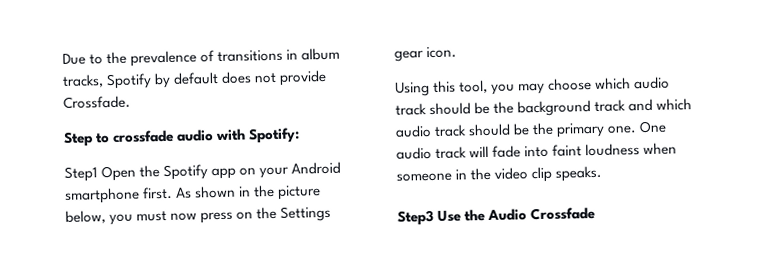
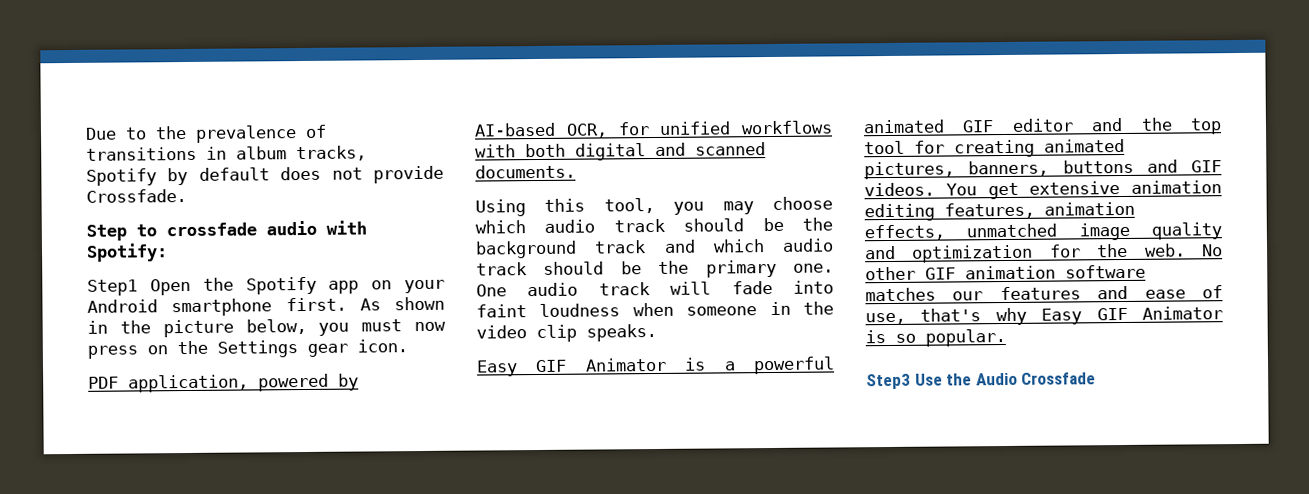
+ PDF application, powered by AI-based OCR, for unified workflows with both digital and scanned documents.
+ Easy GIF Animator is a powerful animated GIF editor and the top tool for creating animated pictures, banners, buttons and GIF videos. You get extensive animation editing features, animation effects, unmatched image quality and optimization for the web. No other GIF animation software matches our features and ease of use, that's why Easy GIF Animator is so popular.

